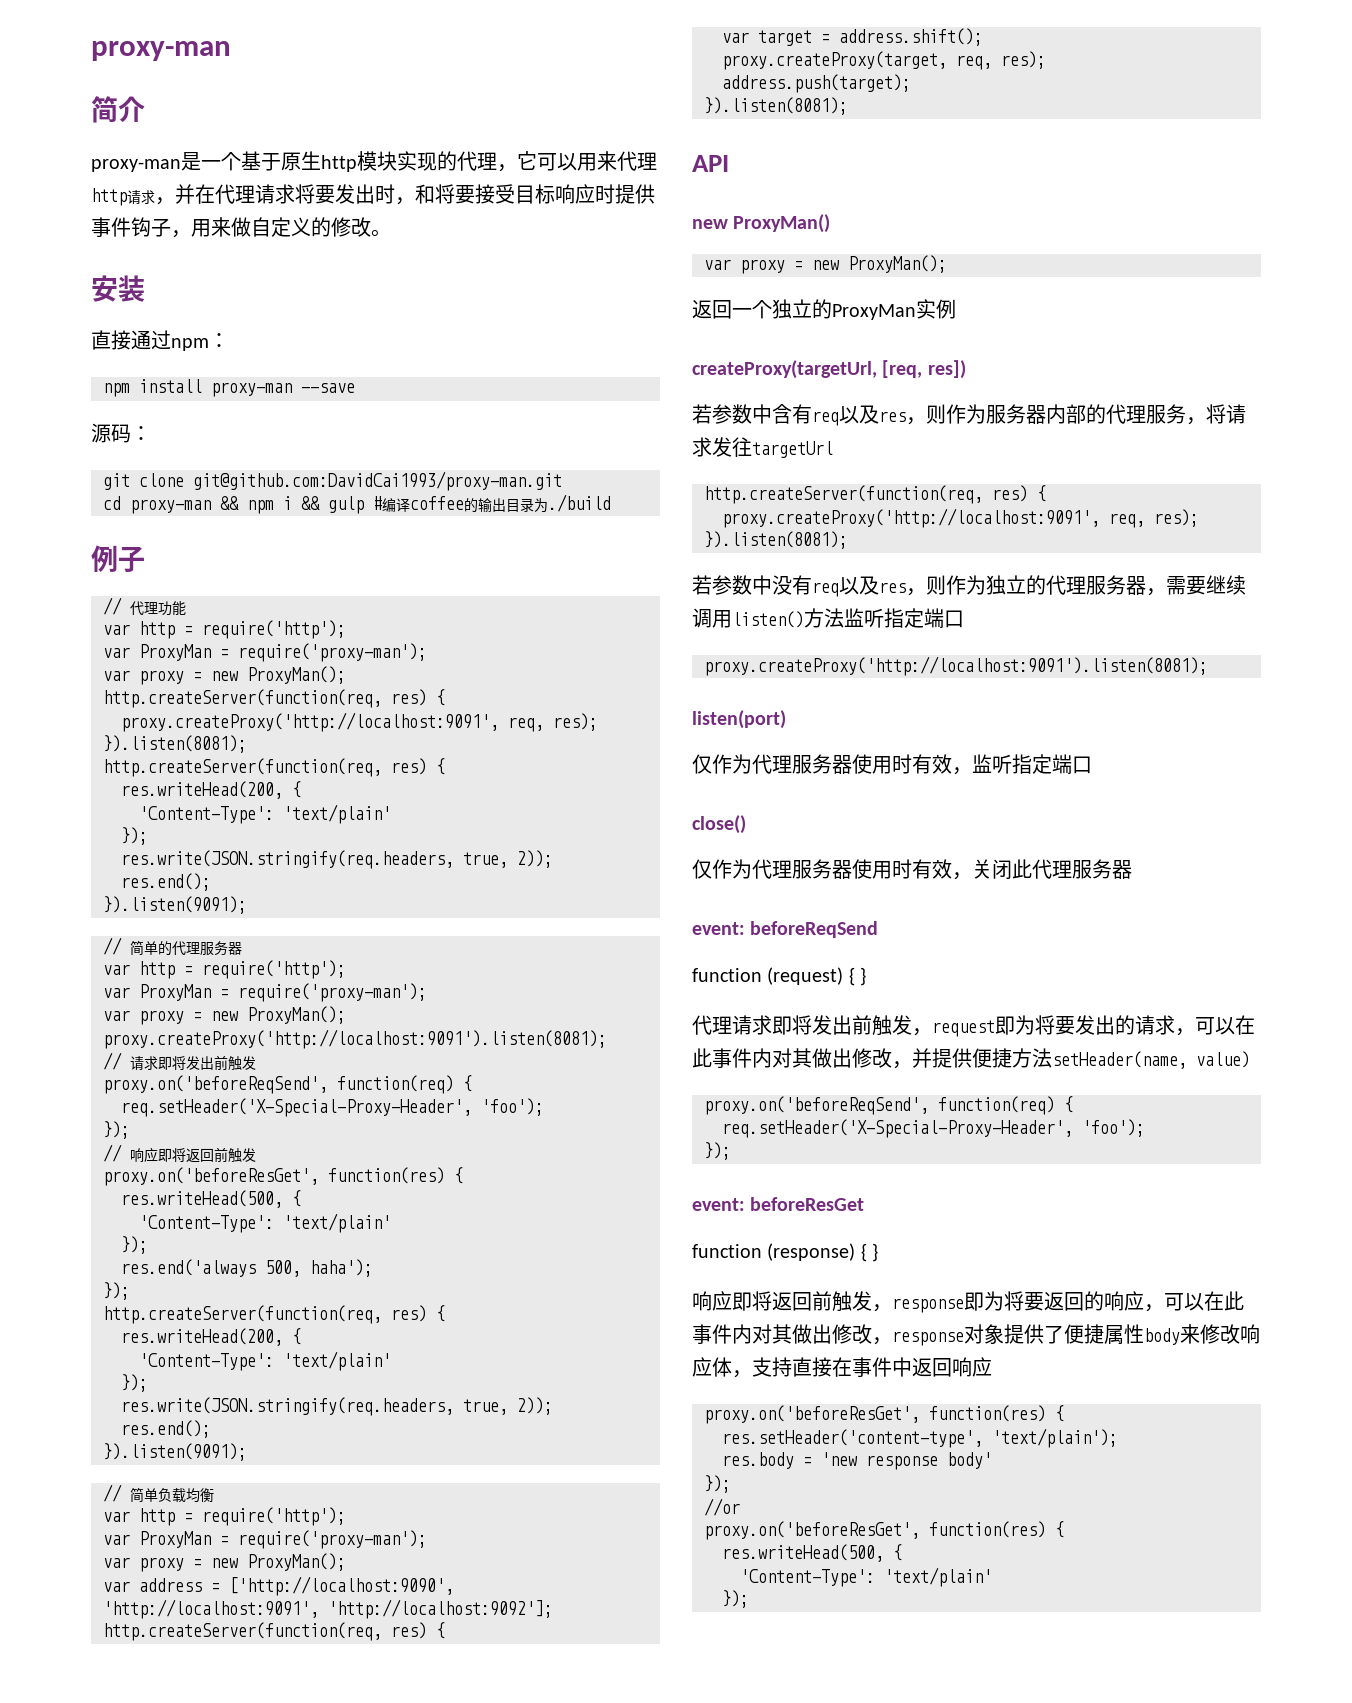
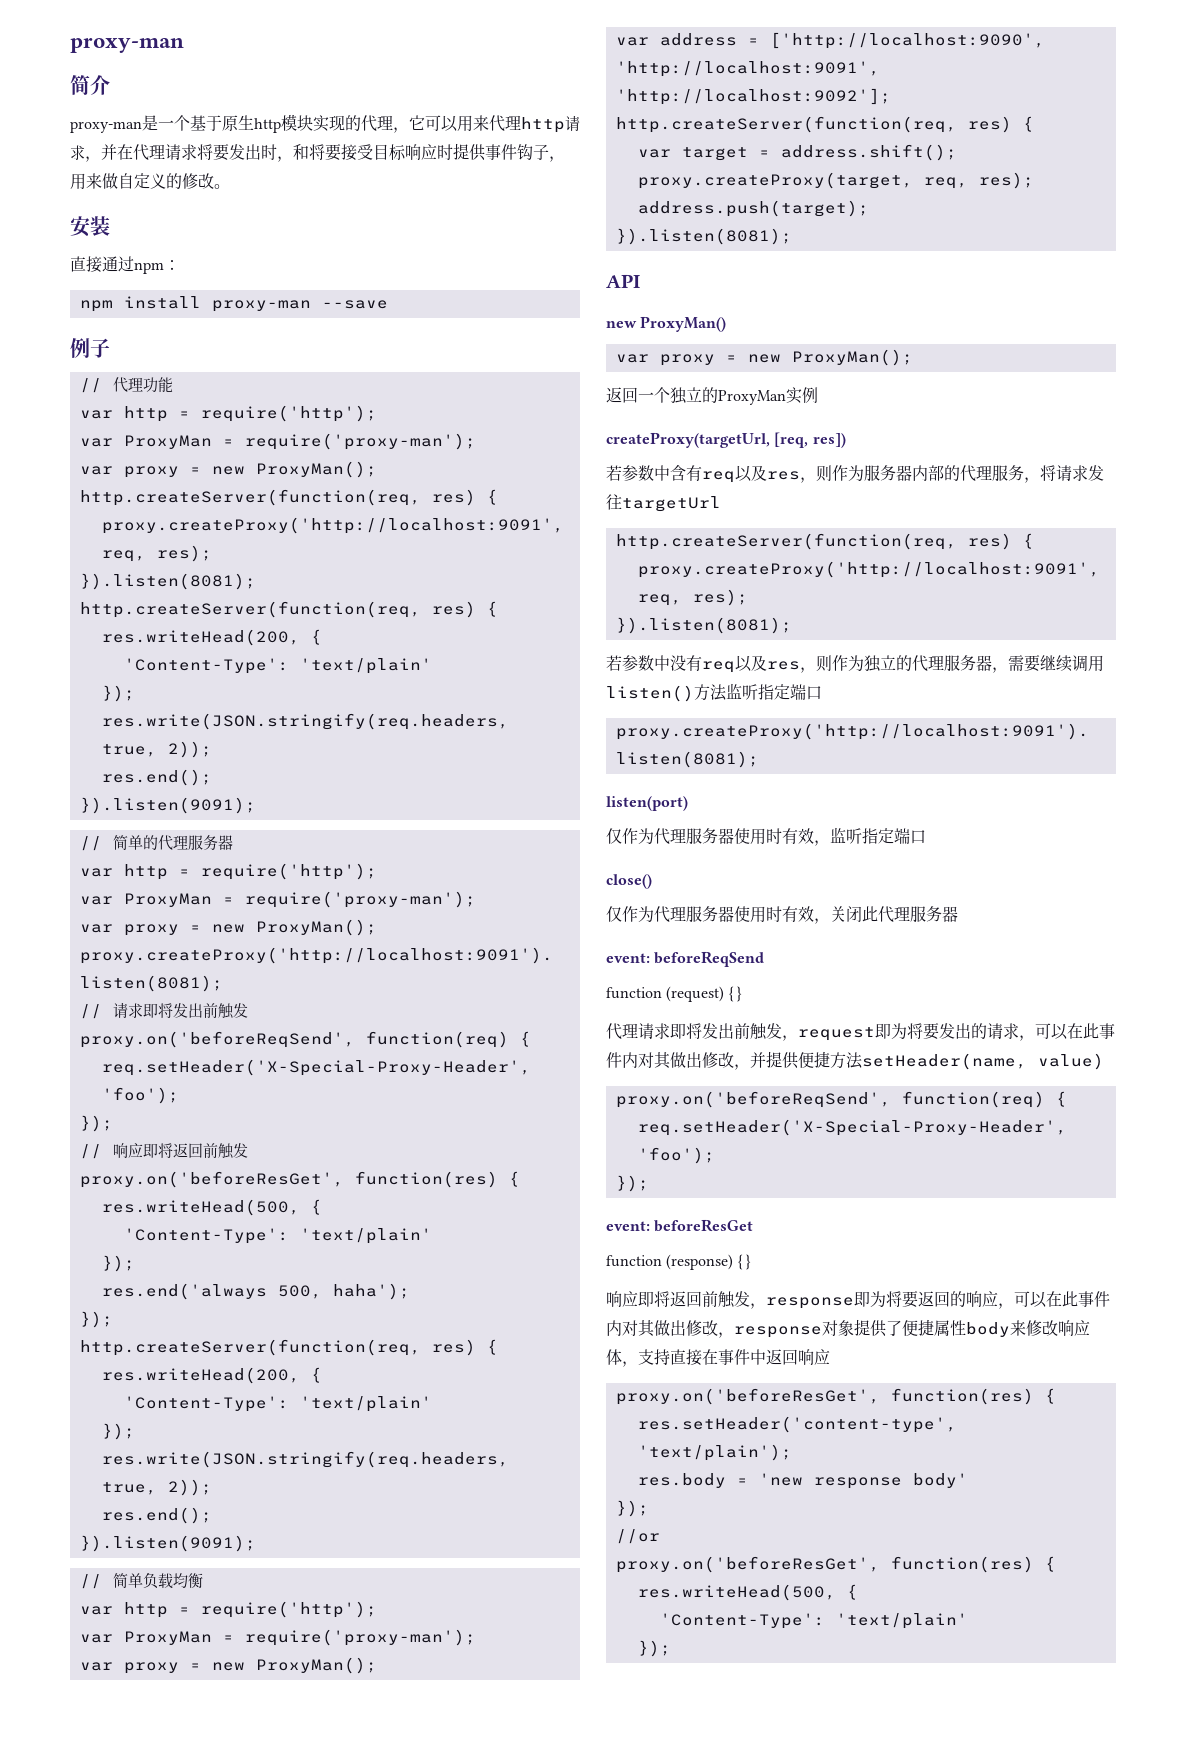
- 源码：
- git clone git@github.com:DavidCai1993/proxy-man.git
- cd proxy-man && npm i && gulp #编译coffee的输出目录为./build

